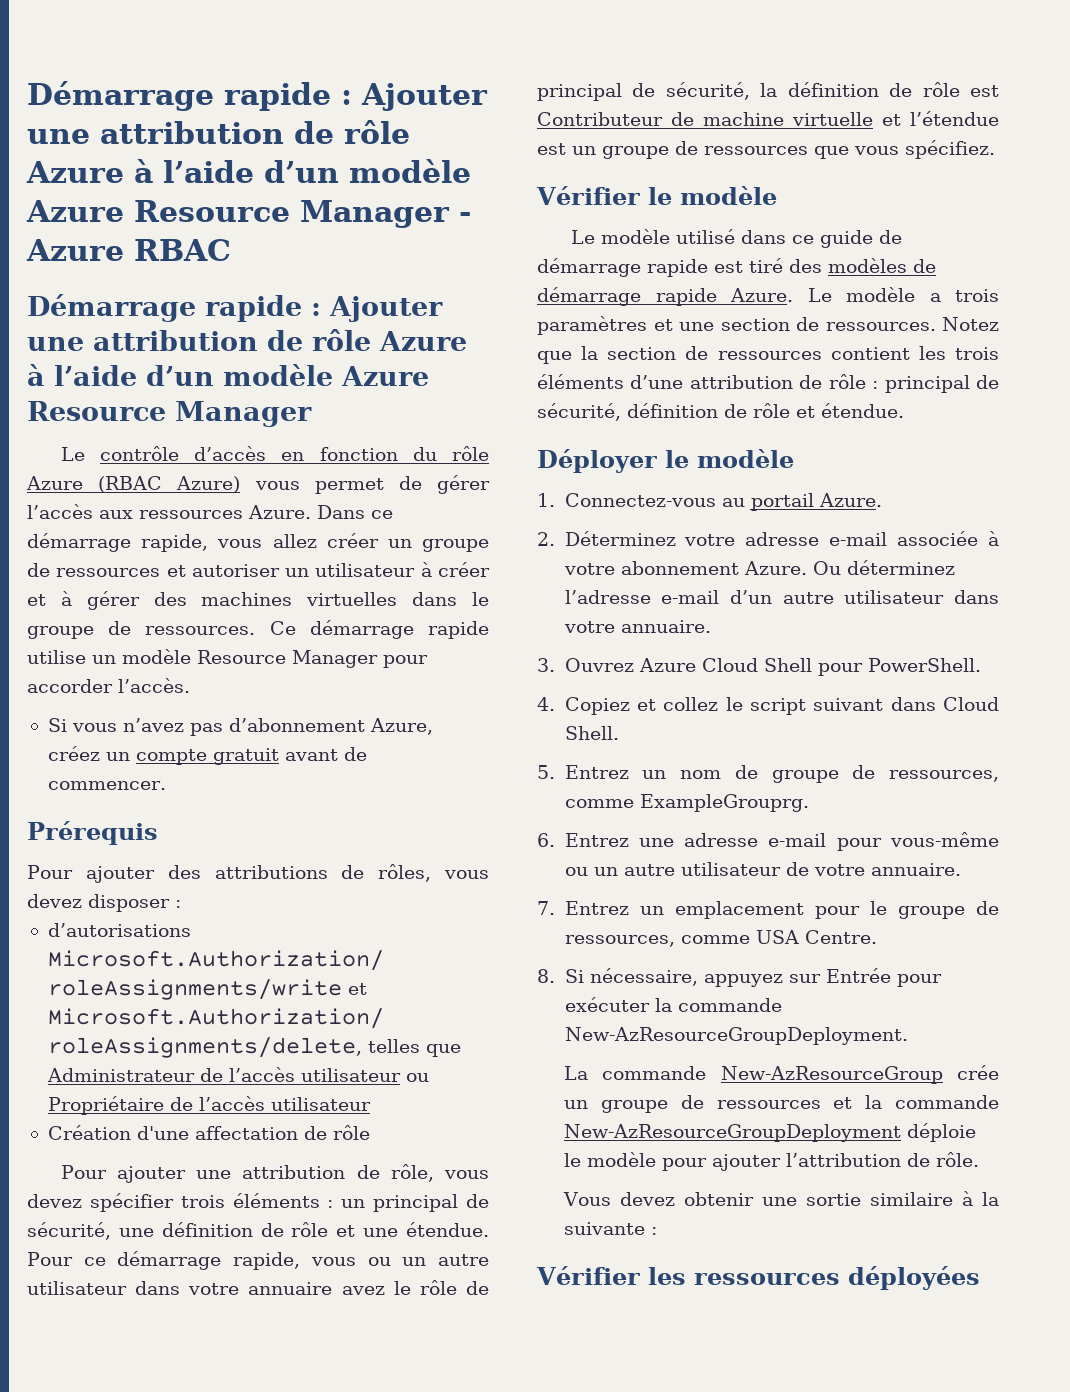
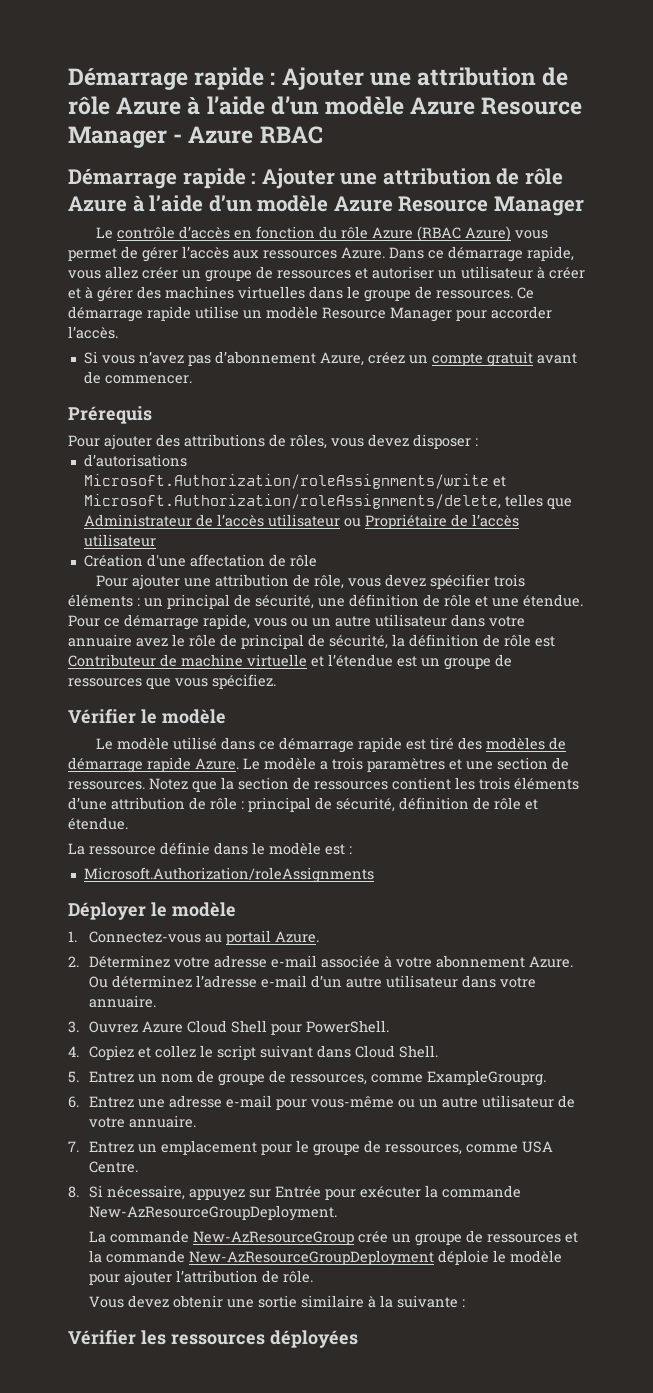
- Le modèle utilisé dans ce guide de démarrage rapide est tiré des modèles de démarrage rapide Azure.
+ Le modèle utilisé dans ce démarrage rapide est tiré des modèles de démarrage rapide Azure.
+ La ressource définie dans le modèle est :
+ Microsoft.Authorization/roleAssignments

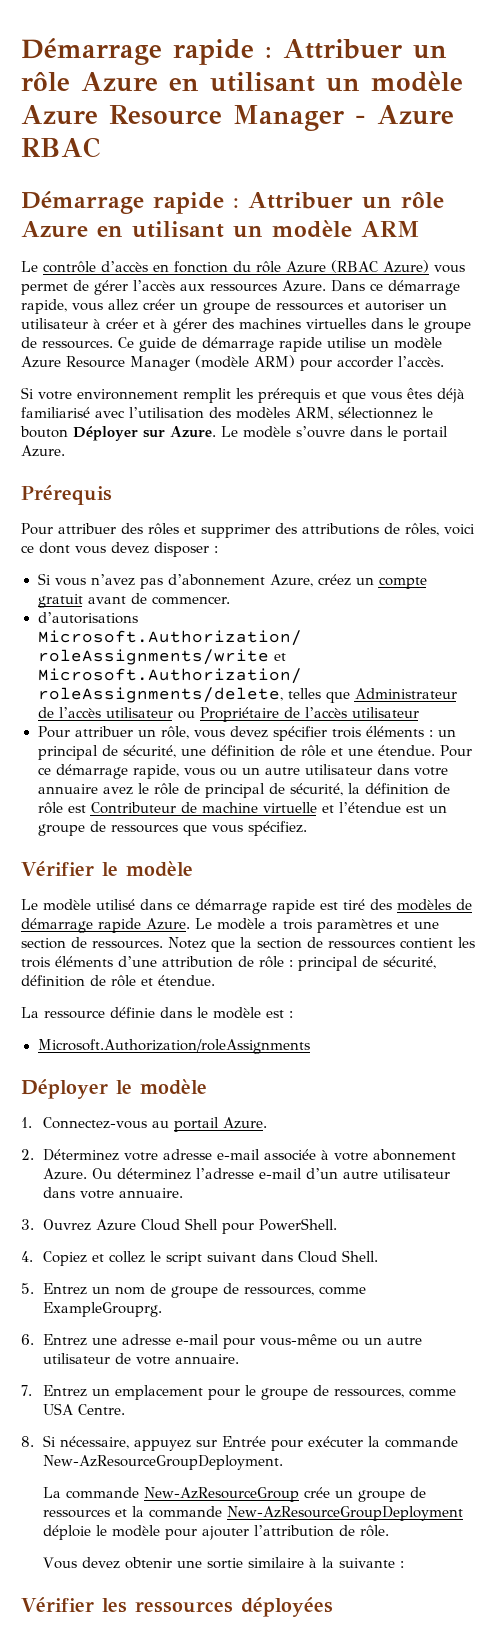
- Démarrage rapide : Ajouter une attribution de rôle Azure à l’aide d’un modèle Azure Resource Manager - Azure RBAC
- Démarrage rapide : Ajouter une attribution de rôle Azure à l’aide d’un modèle Azure Resource Manager
+ Démarrage rapide : Attribuer un rôle Azure en utilisant un modèle Azure Resource Manager - Azure RBAC
+ Démarrage rapide : Attribuer un rôle Azure en utilisant un modèle ARM
- Ce démarrage rapide utilise un modèle Resource Manager pour accorder l’accès.
+ Ce guide de démarrage rapide utilise un modèle Azure Resource Manager (modèle ARM) pour accorder l’accès.
+ Si votre environnement remplit les prérequis et que vous êtes déjà familiarisé avec l’utilisation des modèles ARM, sélectionnez le bouton Déployer sur Azure. Le modèle s’ouvre dans le portail Azure.
+ Prérequis
+ Pour attribuer des rôles et supprimer des attributions de rôles, voici ce dont vous devez disposer :
- Prérequis
- Pour ajouter des attributions de rôles, vous devez disposer :
- Création d'une affectation de rôle
- Pour ajouter une attribution de rôle, vous devez spécifier trois éléments : un principal de sécurité, une définition de rôle et une étendue.
+ Pour attribuer un rôle, vous devez spécifier trois éléments : un principal de sécurité, une définition de rôle et une étendue.

